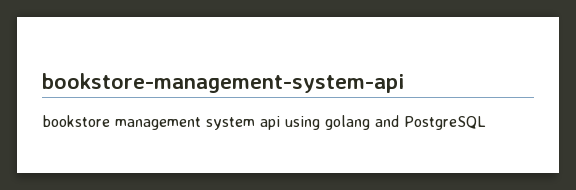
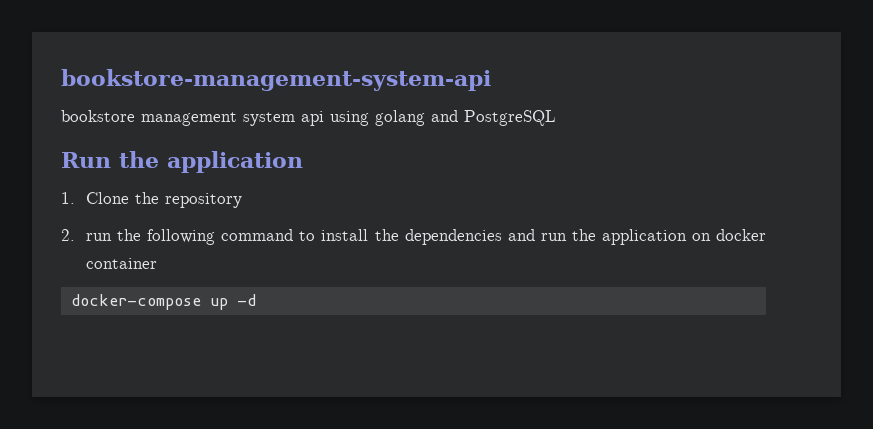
+ Run the application
+ 1. Clone the repository
+ 2. run the following command to install the dependencies and run the application on docker container
+ docker-compose up -d

